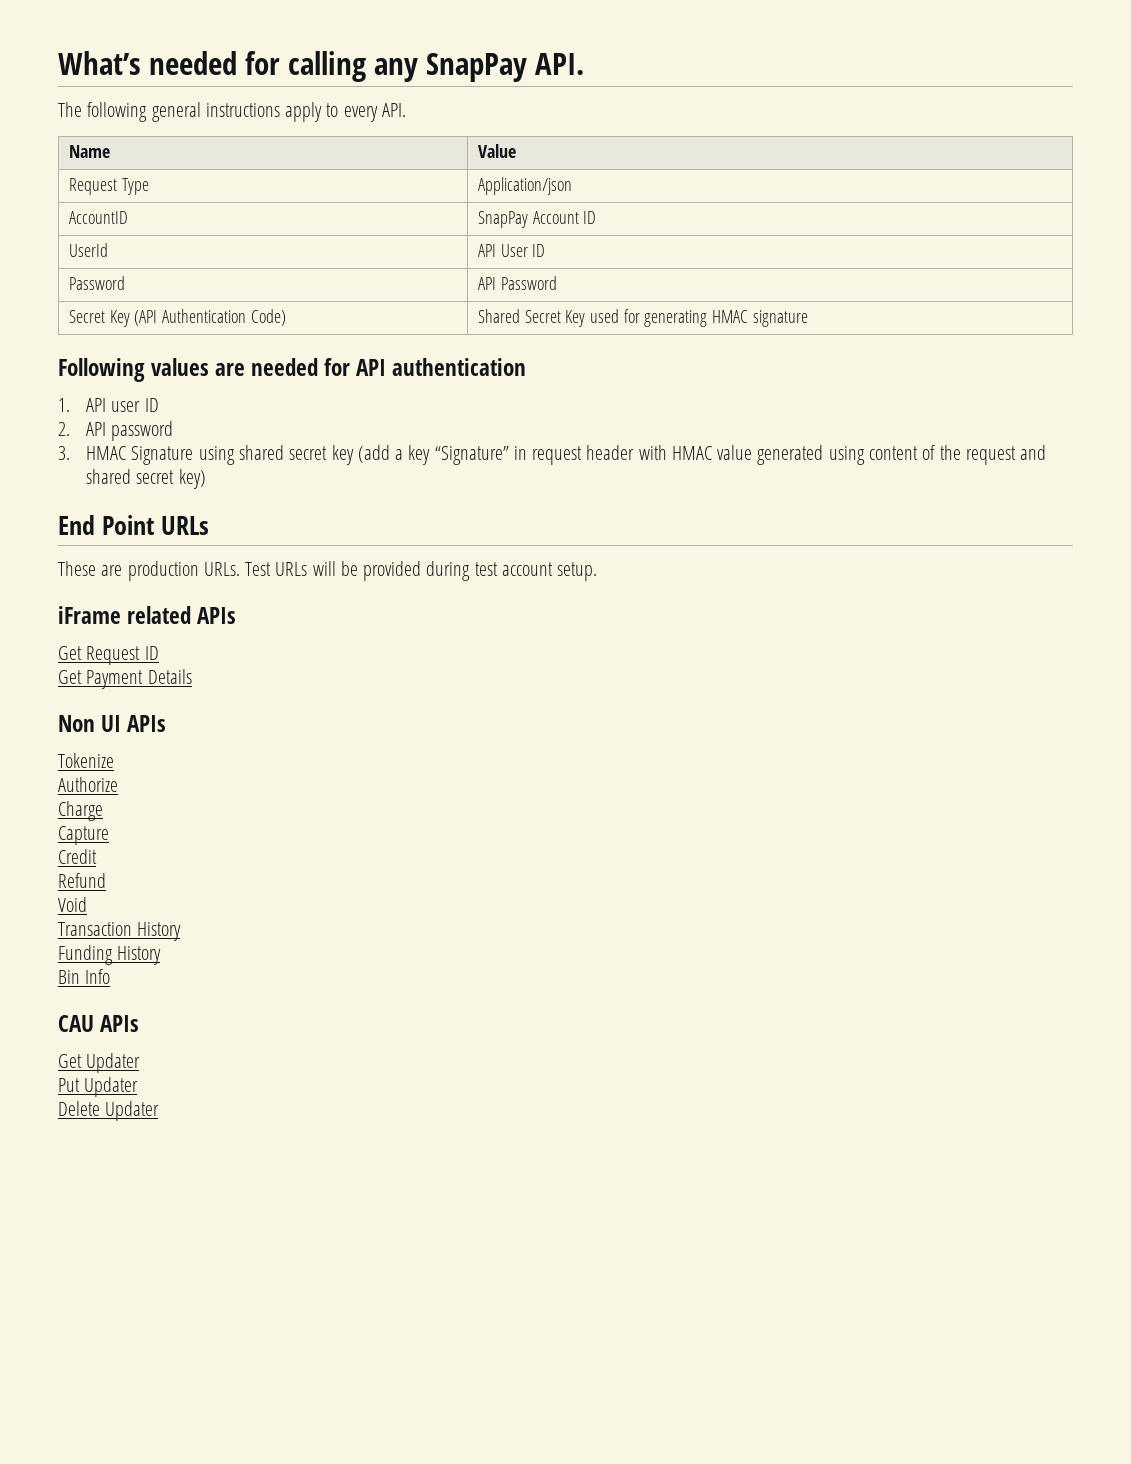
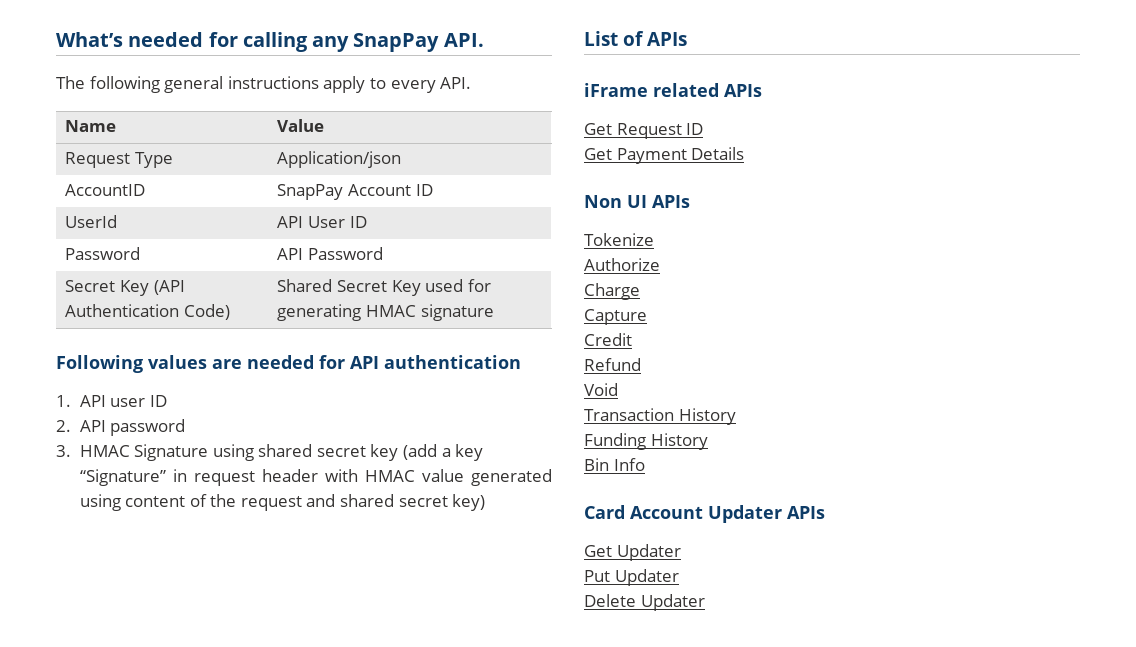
- End Point URLs
- These are production URLs. Test URLs will be provided during test account setup.
+ List of APIs
- CAU APIs
+ Card Account Updater APIs

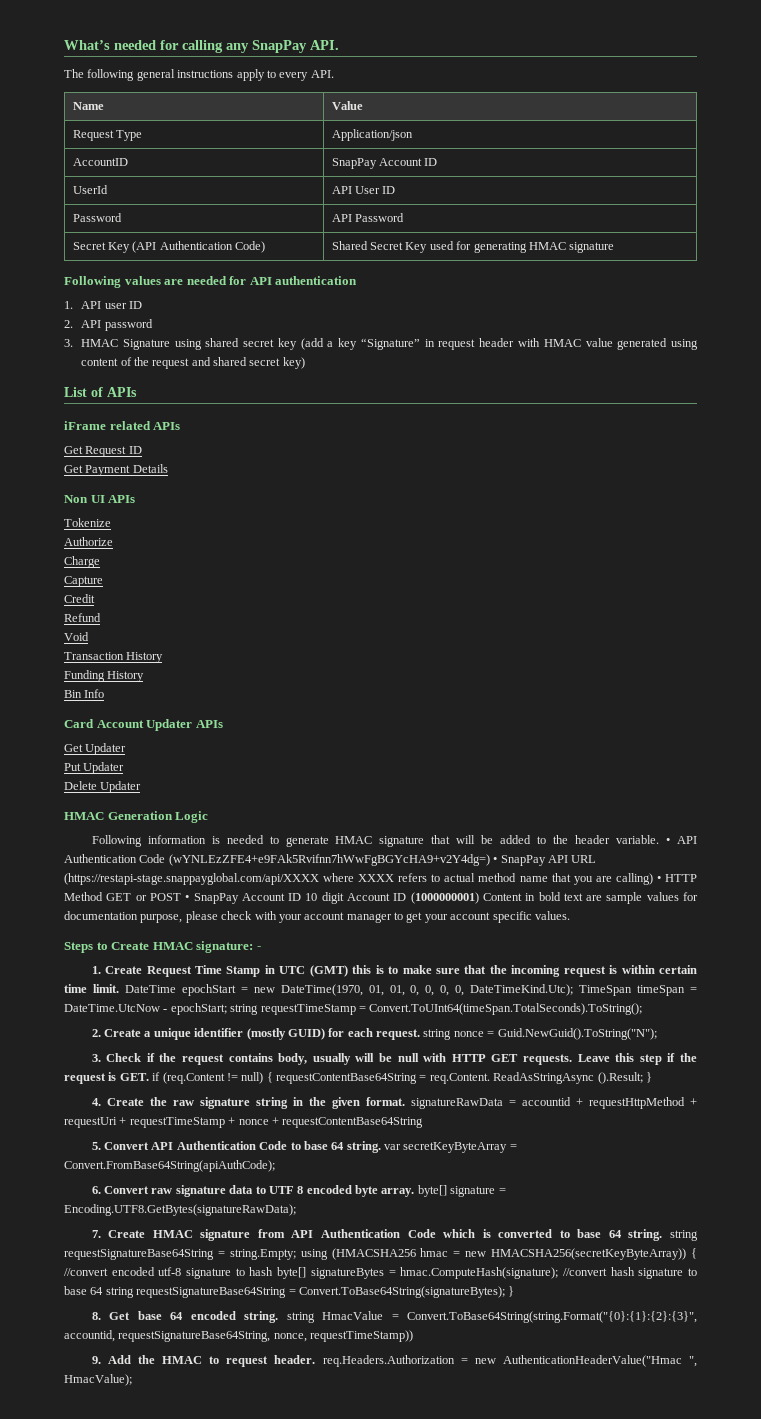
+ HMAC Generation Logic
+ Following information is needed to generate HMAC signature that will be added to the header variable. • API Authentication Code (wYNLEzZFE4+e9FAk5Rvifnn7hWwFgBGYcHA9+v2Y4dg=) • SnapPay API URL (https://restapi-stage.snappayglobal.com/api/XXXX where XXXX refers to actual method name that you are calling) • HTTP Method GET or POST • SnapPay Account ID 10 digit Account ID (1000000001) Content in bold text are sample values for documentation purpose, please check with your account manager to get your account specific values.
+ Steps to Create HMAC signature: -
+ 1. Create Request Time Stamp in UTC (GMT) this is to make sure that the incoming request is within certain time limit. DateTime epochStart = new DateTime(1970, 01, 01, 0, 0, 0, 0, DateTimeKind.Utc); TimeSpan timeSpan = DateTime.UtcNow - epochStart; string requestTimeStamp = Convert.ToUInt64(timeSpan.TotalSeconds).ToString();
+ 2. Create a unique identifier (mostly GUID) for each request. string nonce = Guid.NewGuid().ToString("N");
+ 3. Check if the request contains body, usually will be null with HTTP GET requests. Leave this step if the request is GET. if (req.Content != null) { requestContentBase64String = req.Content. ReadAsStringAsync ().Result; }
+ 4. Create the raw signature string in the given format. signatureRawData = accountid + requestHttpMethod + requestUri + requestTimeStamp + nonce + requestContentBase64String
+ 5. Convert API Authentication Code to base 64 string. var secretKeyByteArray = Convert.FromBase64String(apiAuthCode);
+ 6. Convert raw signature data to UTF 8 encoded byte array. byte[] signature = Encoding.UTF8.GetBytes(signatureRawData);
+ 7. Create HMAC signature from API Authentication Code which is converted to base 64 string. string requestSignatureBase64String = string.Empty; using (HMACSHA256 hmac = new HMACSHA256(secretKeyByteArray)) { //convert encoded utf-8 signature to hash byte[] signatureBytes = hmac.ComputeHash(signature); //convert hash signature to base 64 string requestSignatureBase64String = Convert.ToBase64String(signatureBytes); }
+ 8. Get base 64 encoded string. string HmacValue = Convert.ToBase64String(string.Format("{0}:{1}:{2}:{3}", accountid, requestSignatureBase64String, nonce, requestTimeStamp))
+ 9. Add the HMAC to request header. req.Headers.Authorization = new AuthenticationHeaderValue("Hmac ", HmacValue);

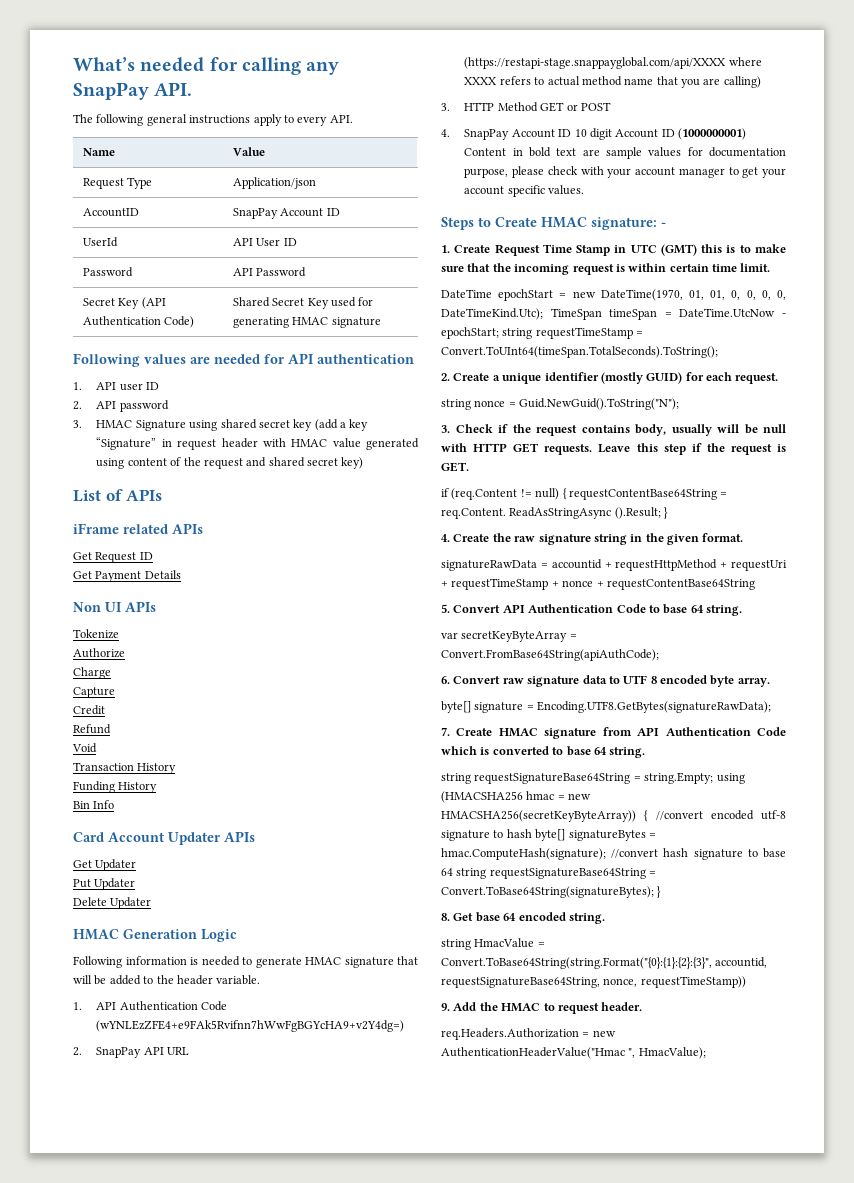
- Following information is needed to generate HMAC signature that will be added to the header variable. • API Authentication Code (wYNLEzZFE4+e9FAk5Rvifnn7hWwFgBGYcHA9+v2Y4dg=) • SnapPay API URL (https://restapi-stage.snappayglobal.com/api/XXXX where XXXX refers to actual method name that you are calling) • HTTP Method GET or POST • SnapPay Account ID 10 digit Account ID (1000000001) Content in bold text are sample values for documentation purpose, please check with your account manager to get your account specific values.
+ Following information is needed to generate HMAC signature that will be added to the header variable.
+ 1. API Authentication Code (wYNLEzZFE4+e9FAk5Rvifnn7hWwFgBGYcHA9+v2Y4dg=)
+ 2. SnapPay API URL (https://restapi-stage.snappayglobal.com/api/XXXX where XXXX refers to actual method name that you are calling)
+ 3. HTTP Method GET or POST
+ 4. SnapPay Account ID 10 digit Account ID (1000000001) Content in bold text are sample values for documentation purpose, please check with your account manager to get your account specific values.
- 1. Create Request Time Stamp in UTC (GMT) this is to make sure that the incoming request is within certain time limit. DateTime epochStart = new DateTime(1970, 01, 01, 0, 0, 0, 0, DateTimeKind.Utc); TimeSpan timeSpan = DateTime.UtcNow - epochStart; string requestTimeStamp = Convert.ToUInt64(timeSpan.TotalSeconds).ToString();
+ 1. Create Request Time Stamp in UTC (GMT) this is to make sure that the incoming request is within certain time limit.
+ DateTime epochStart = new DateTime(1970, 01, 01, 0, 0, 0, 0, DateTimeKind.Utc); TimeSpan timeSpan = DateTime.UtcNow - epochStart; string requestTimeStamp = Convert.ToUInt64(timeSpan.TotalSeconds).ToString();
- 2. Create a unique identifier (mostly GUID) for each request. string nonce = Guid.NewGuid().ToString("N");
+ 2. Create a unique identifier (mostly GUID) for each request.
+ string nonce = Guid.NewGuid().ToString("N");
- Leave this step if the request is GET. if (req.Content != null) { requestContentBase64String = req.Content. ReadAsStringAsync ().Result; }
+ Leave this step if the request is GET.
+ if (req.Content != null) { requestContentBase64String = req.Content. ReadAsStringAsync ().Result; }
- 4. Create the raw signature string in the given format. signatureRawData = accountid + requestHttpMethod + requestUri + requestTimeStamp + nonce + requestContentBase64String
+ 4. Create the raw signature string in the given format.
+ signatureRawData = accountid + requestHttpMethod + requestUri + requestTimeStamp + nonce + requestContentBase64String
- 5. Convert API Authentication Code to base 64 string. var secretKeyByteArray = Convert.FromBase64String(apiAuthCode);
+ 5. Convert API Authentication Code to base 64 string.
+ var secretKeyByteArray = Convert.FromBase64String(apiAuthCode);
- 6. Convert raw signature data to UTF 8 encoded byte array. byte[] signature = Encoding.UTF8.GetBytes(signatureRawData);
+ 6. Convert raw signature data to UTF 8 encoded byte array.
+ byte[] signature = Encoding.UTF8.GetBytes(signatureRawData);
- 7. Create HMAC signature from API Authentication Code which is converted to base 64 string. string requestSignatureBase64String = string.Empty; using (HMACSHA256 hmac = new HMACSHA256(secretKeyByteArray)) { //convert encoded utf-8 signature to hash byte[] signatureBytes = hmac.ComputeHash(signature); //convert hash signature to base 64 string requestSignatureBase64String = Convert.ToBase64String(signatureBytes); }
+ 7. Create HMAC signature from API Authentication Code which is converted to base 64 string.
+ string requestSignatureBase64String = string.Empty; using (HMACSHA256 hmac = new HMACSHA256(secretKeyByteArray)) { //convert encoded utf-8 signature to hash byte[] signatureBytes = hmac.ComputeHash(signature); //convert hash signature to base 64 string requestSignatureBase64String = Convert.ToBase64String(signatureBytes); }
- 8. Get base 64 encoded string. string HmacValue = Convert.ToBase64String(string.Format("{0}:{1}:{2}:{3}", accountid, requestSignatureBase64String, nonce, requestTimeStamp))
+ 8. Get base 64 encoded string.
+ string HmacValue = Convert.ToBase64String(string.Format("{0}:{1}:{2}:{3}", accountid, requestSignatureBase64String, nonce, requestTimeStamp))
- 9. Add the HMAC to request header. req.Headers.Authorization = new AuthenticationHeaderValue("Hmac ", HmacValue);
+ 9. Add the HMAC to request header.
+ req.Headers.Authorization = new AuthenticationHeaderValue("Hmac ", HmacValue);

